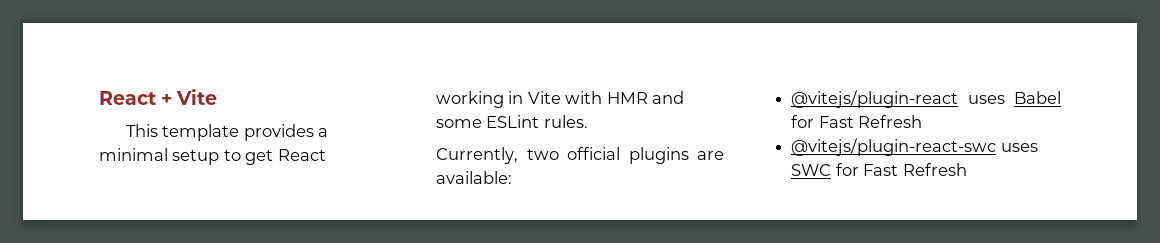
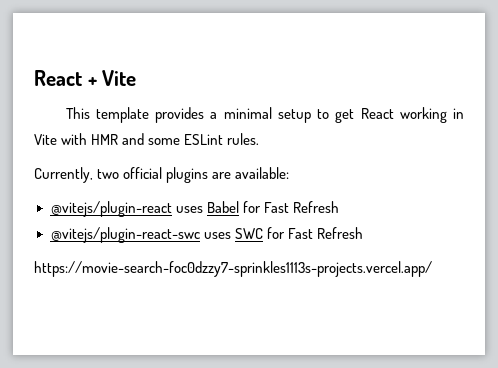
+ https://movie-search-foc0dzzy7-sprinkles1113s-projects.vercel.app/

